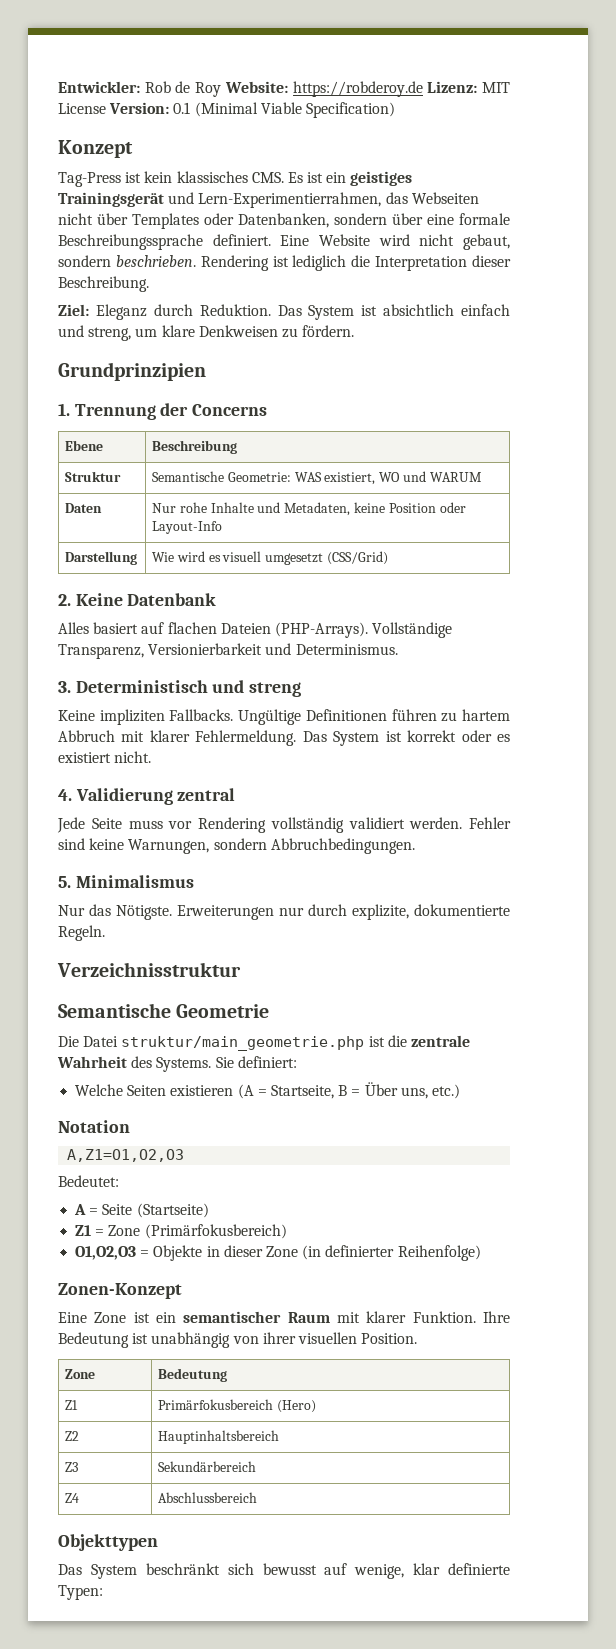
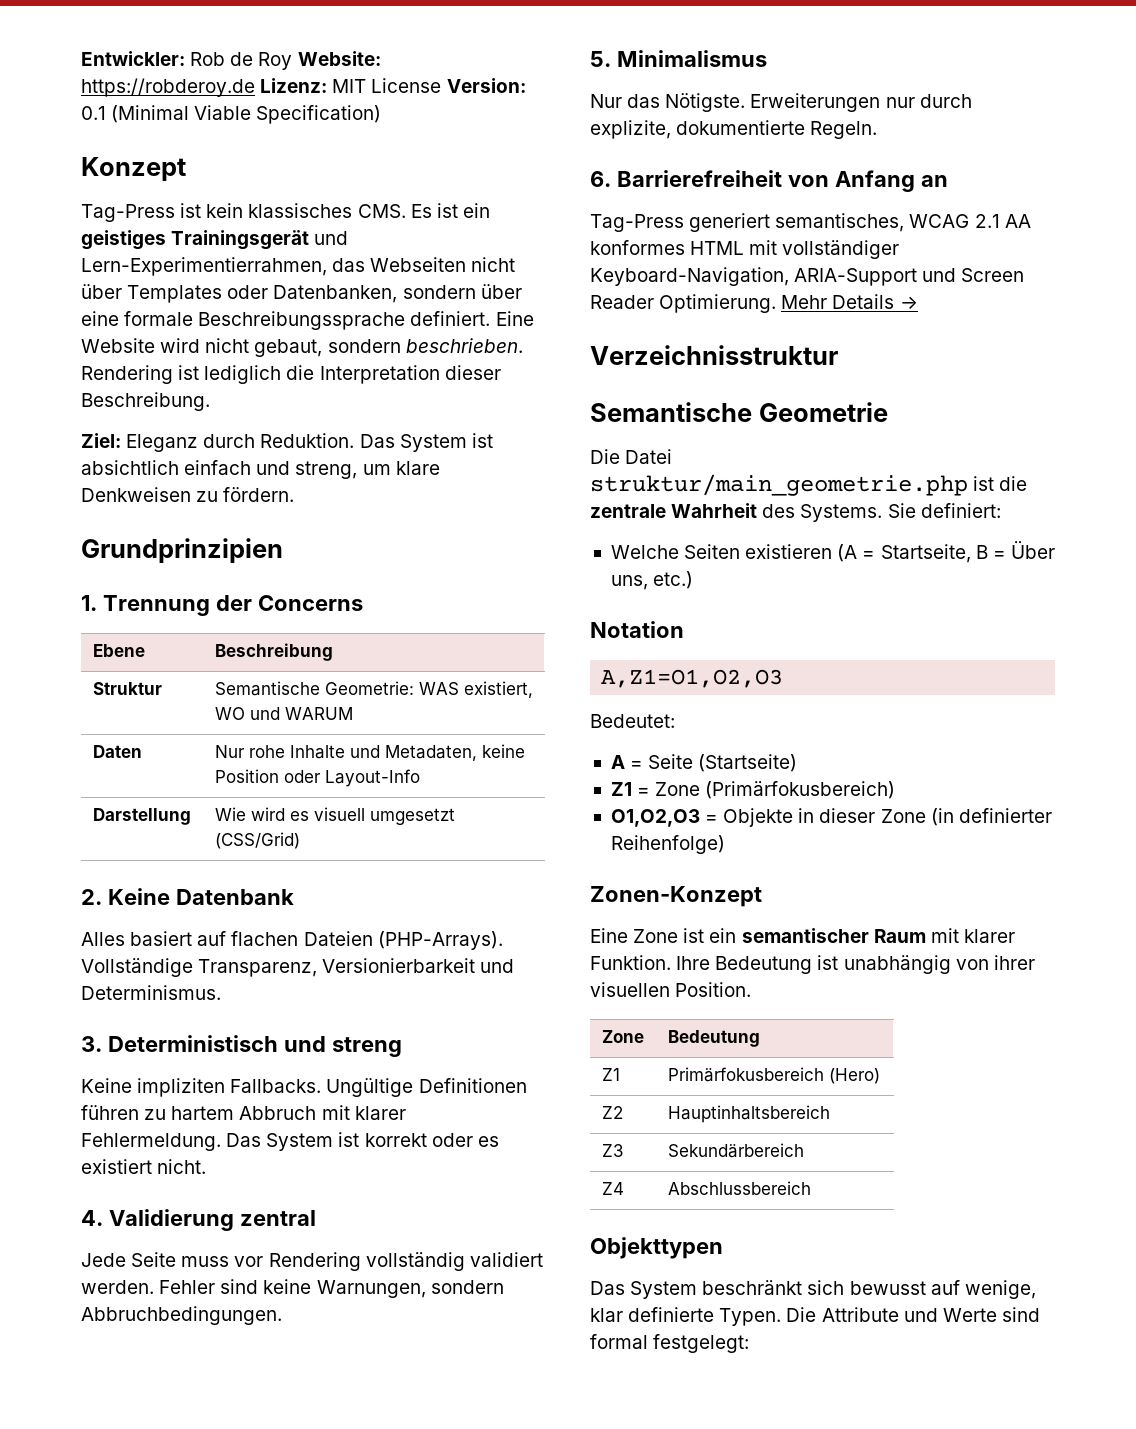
+ 6. Barrierefreiheit von Anfang an
+ Tag-Press generiert semantisches, WCAG 2.1 AA konformes HTML mit vollständiger Keyboard-Navigation, ARIA-Support und Screen Reader Optimierung. Mehr Details →
- Das System beschränkt sich bewusst auf wenige, klar definierte Typen:
+ Das System beschränkt sich bewusst auf wenige, klar definierte Typen. Die Attribute und Werte sind formal festgelegt:

